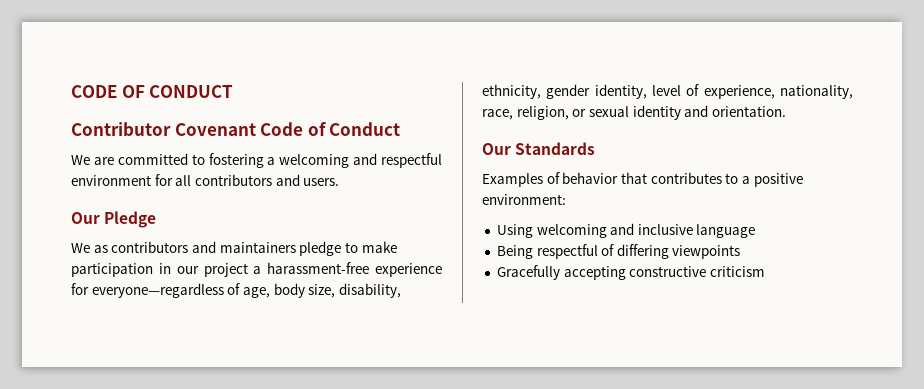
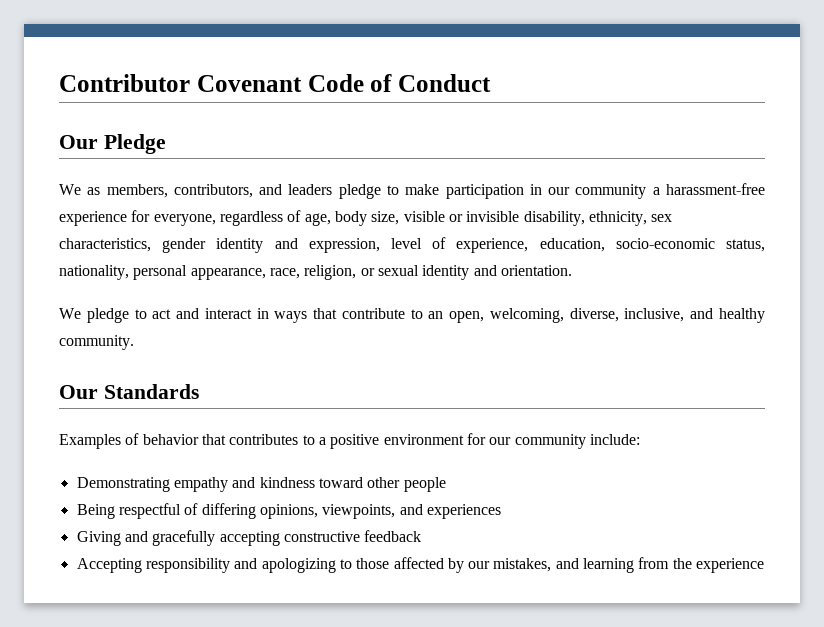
- CODE OF CONDUCT
- We are committed to fostering a welcoming and respectful environment for all contributors and users.
- We as contributors and maintainers pledge to make participation in our project a harassment-free experience for everyone—regardless of age, body size, disability, ethnicity, gender identity, level of experience, nationality, race, religion, or sexual identity and orientation.
+ We as members, contributors, and leaders pledge to make participation in our community a harassment-free experience for everyone, regardless of age, body size, visible or invisible disability, ethnicity, sex characteristics, gender identity and expression, level of experience, education, socio-economic status, nationality, personal appearance, race, religion, or sexual identity and orientation.
+ We pledge to act and interact in ways that contribute to an open, welcoming, diverse, inclusive, and healthy community.
- Examples of behavior that contributes to a positive environment:
- Using welcoming and inclusive language
- Being respectful of differing viewpoints
- Gracefully accepting constructive criticism
+ Examples of behavior that contributes to a positive environment for our community include:
+ Demonstrating empathy and kindness toward other people
+ Being respectful of differing opinions, viewpoints, and experiences
+ Giving and gracefully accepting constructive feedback
+ Accepting responsibility and apologizing to those affected by our mistakes, and learning from the experience

